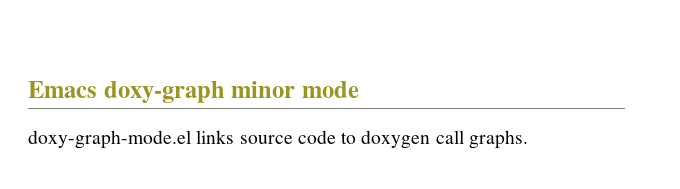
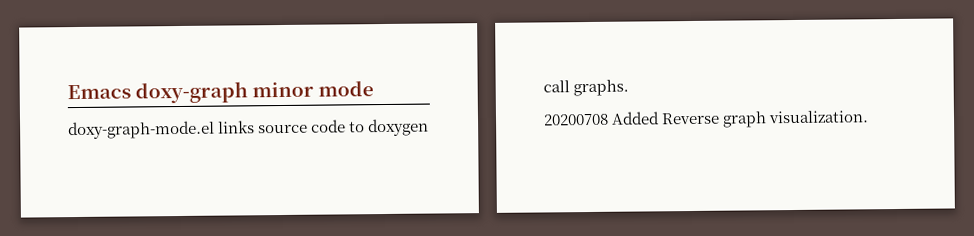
+ 20200708 Added Reverse graph visualization.

